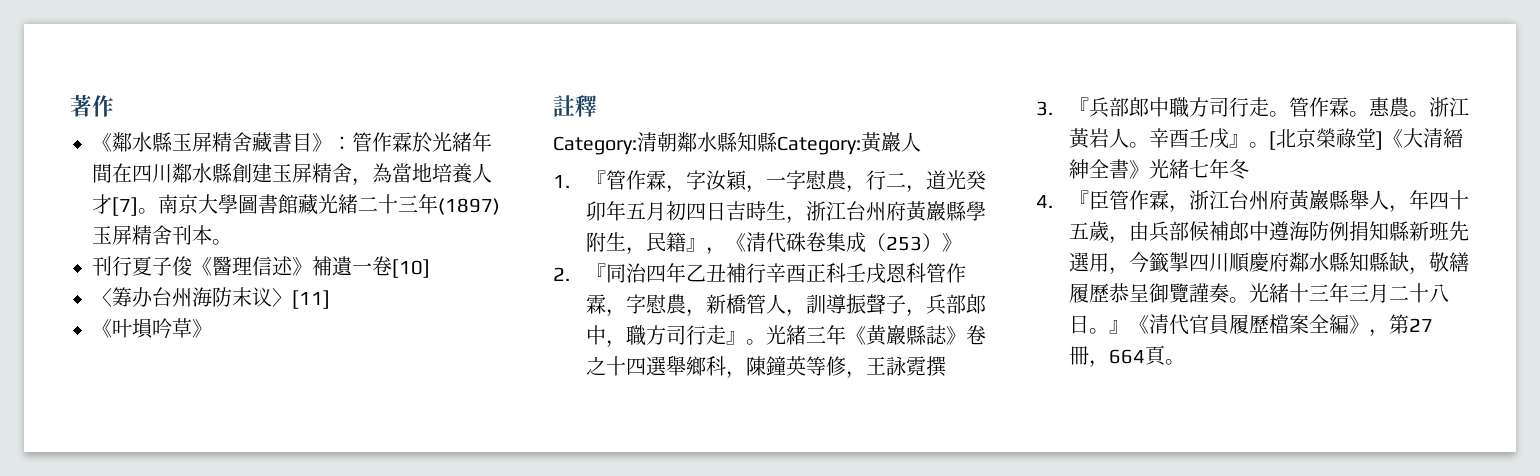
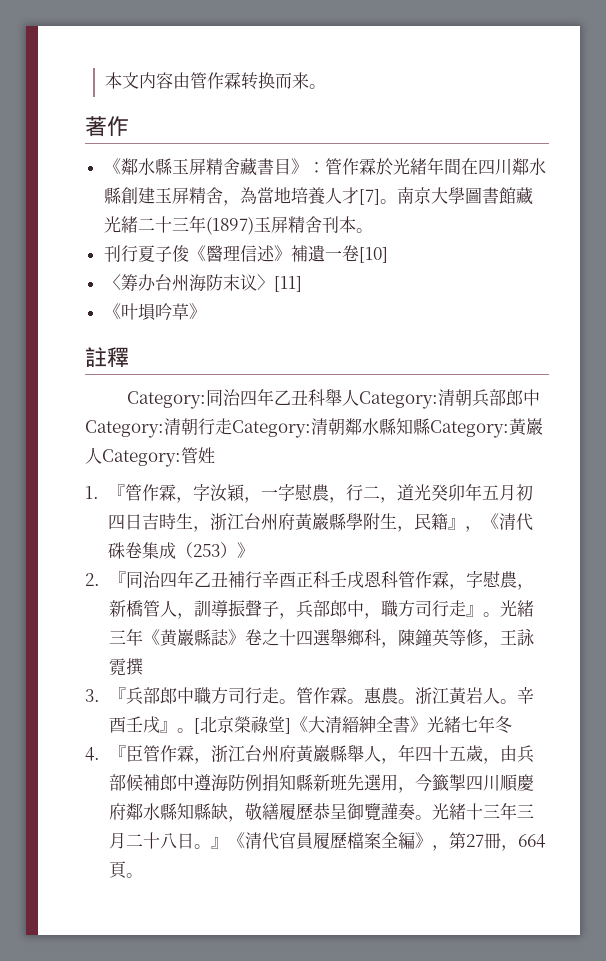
+ 本文内容由管作霖转换而来。
- Category:清朝鄰水縣知縣Category:黃巖人
+ Category:同治四年乙丑科舉人Category:清朝兵部郎中Category:清朝行走Category:清朝鄰水縣知縣Category:黃巖人Category:管姓

